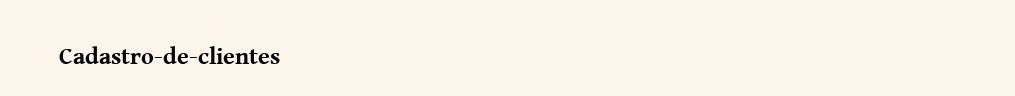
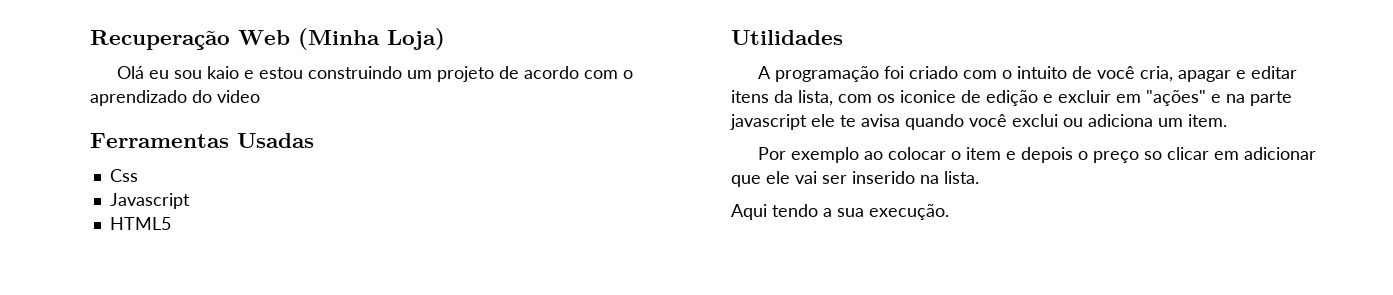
- Cadastro-de-clientes
+ Recuperação Web (Minha Loja)
+ Olá eu sou kaio e estou construindo um projeto de acordo com o aprendizado do video
+ Ferramentas Usadas
+ Css
+ Javascript
+ HTML5
+ Utilidades
+ A programação foi criado com o intuito de você cria, apagar e editar itens da lista, com os iconice de edição e excluir em "ações" e na parte javascript ele te avisa quando você exclui ou adiciona um item.
+ Por exemplo ao colocar o item e depois o preço so clicar em adicionar que ele vai ser inserido na lista.
+ Aqui tendo a sua execução.

